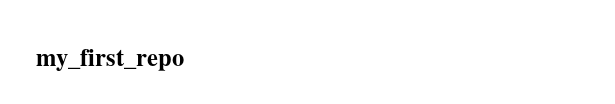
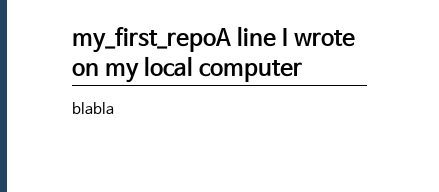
- my_first_repo
+ my_first_repoA line I wrote on my local computer
+ blabla

